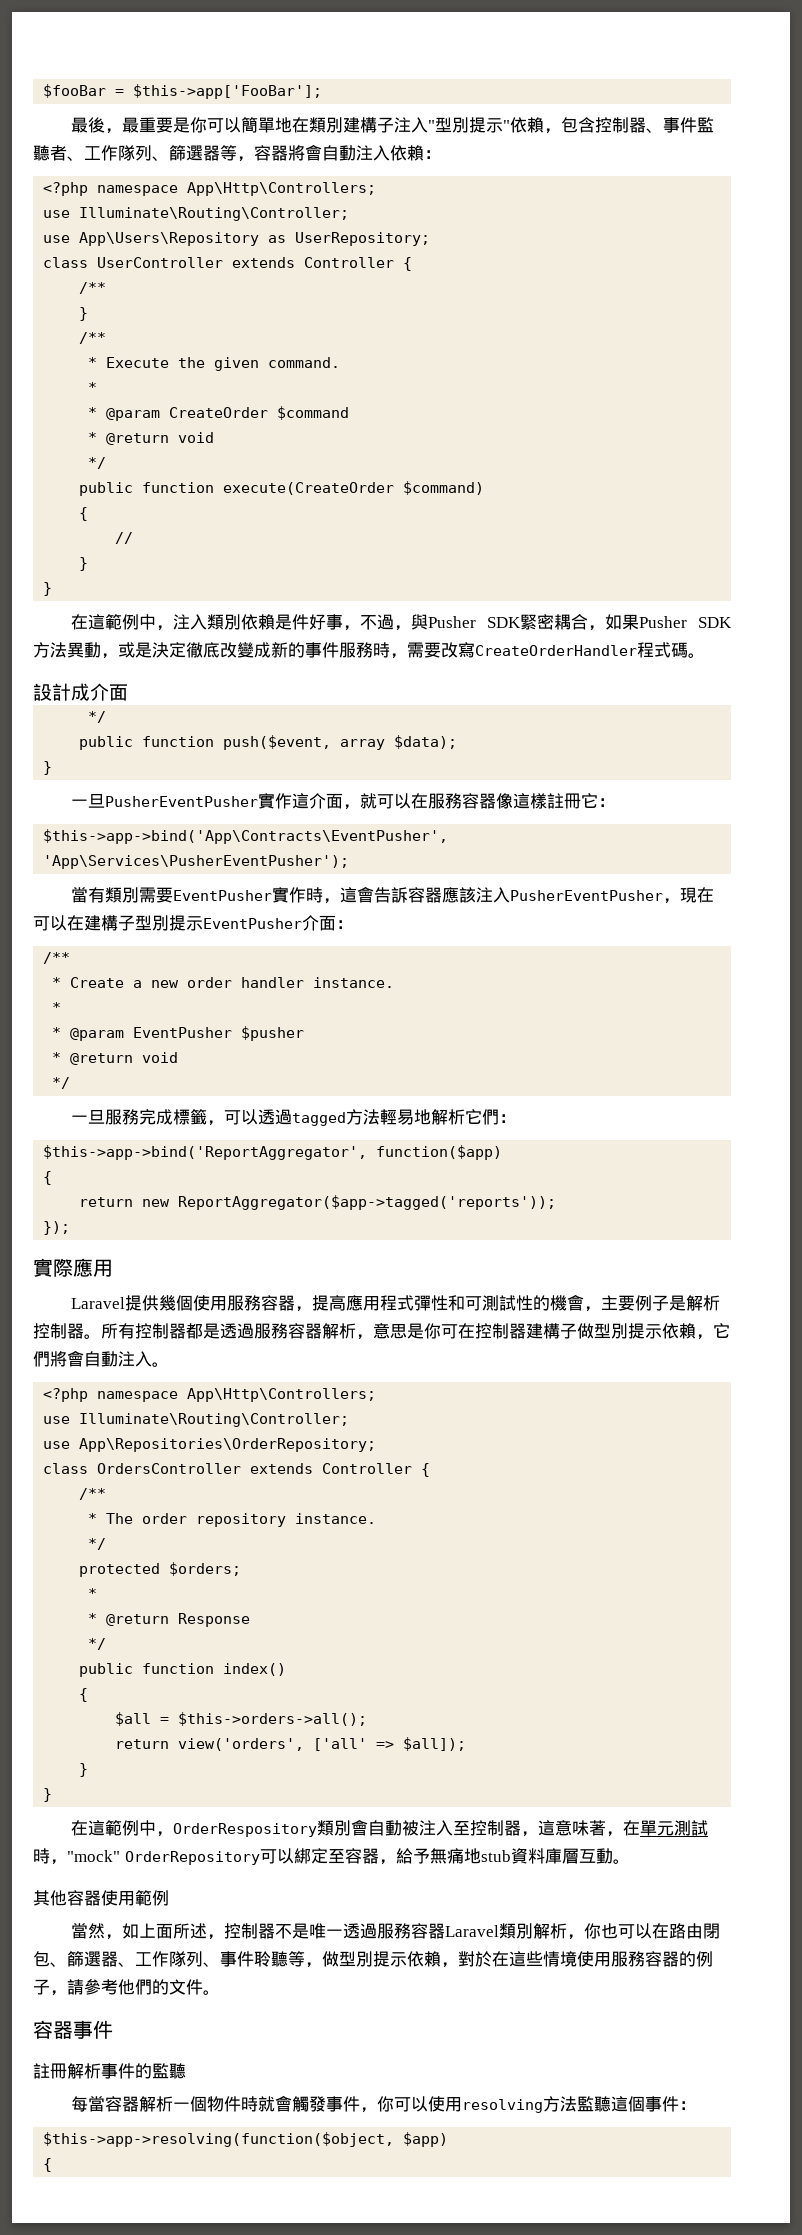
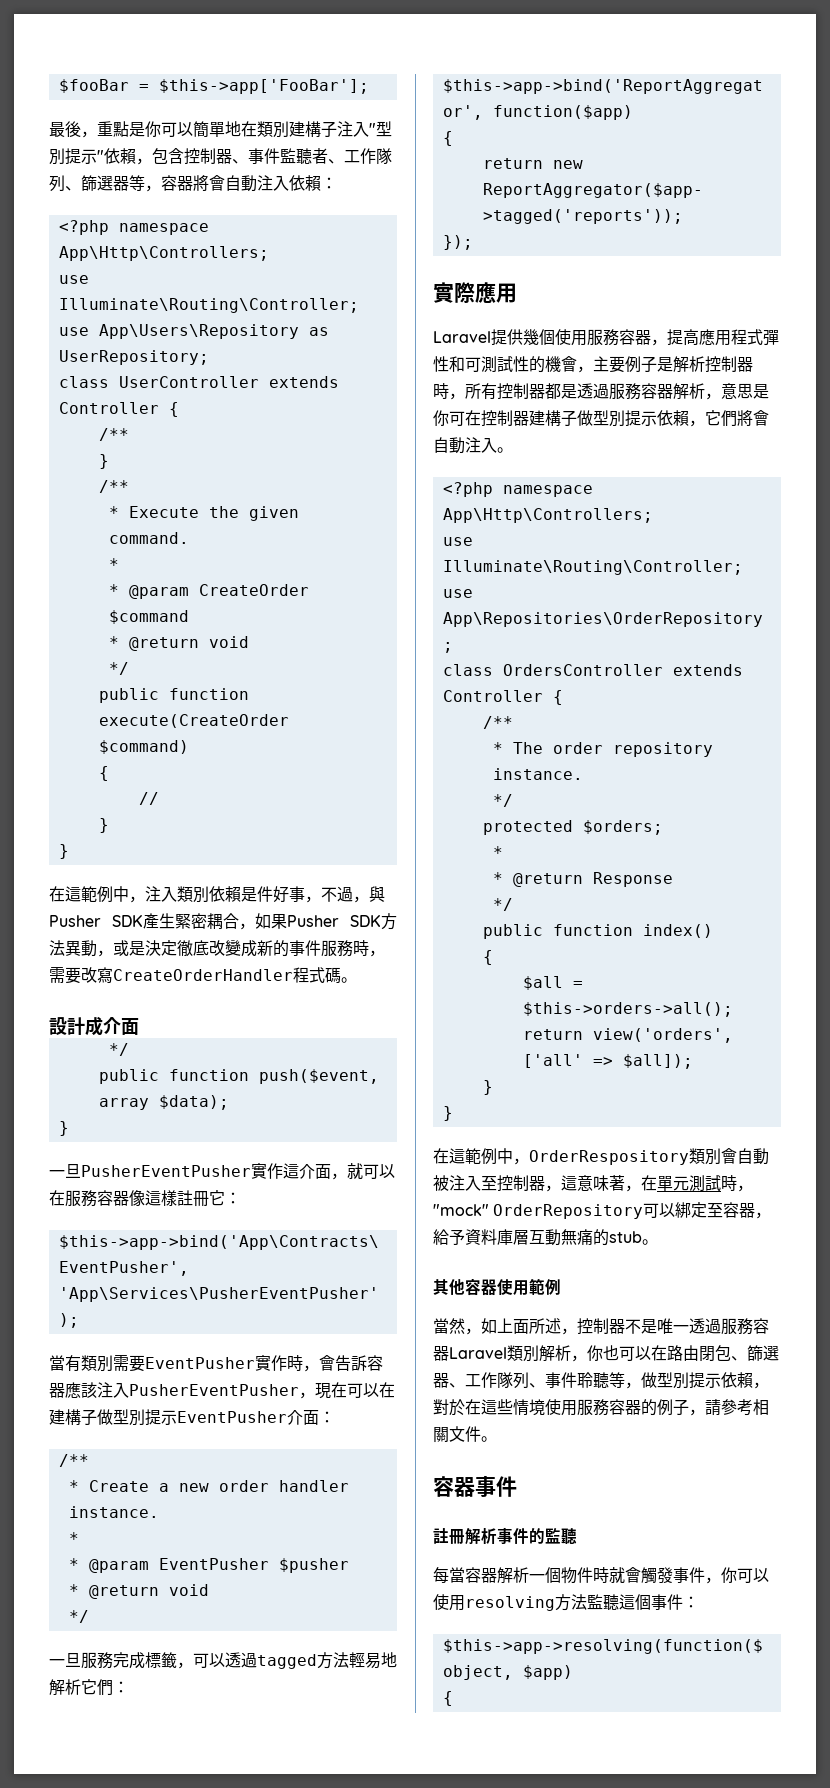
- 最後，最重要是你可以簡單地在類別建構子注入"型別提示"依賴，包含控制器、事件監聽者、工作隊列、篩選器等，容器將會自動注入依賴：
+ 最後，重點是你可以簡單地在類別建構子注入"型別提示"依賴，包含控制器、事件監聽者、工作隊列、篩選器等，容器將會自動注入依賴：
- 在這範例中，注入類別依賴是件好事，不過，與Pusher SDK緊密耦合，如果Pusher SDK方法異動，或是決定徹底改變成新的事件服務時，需要改寫CreateOrderHandler程式碼。
+ 在這範例中，注入類別依賴是件好事，不過，與Pusher SDK產生緊密耦合，如果Pusher SDK方法異動，或是決定徹底改變成新的事件服務時，需要改寫CreateOrderHandler程式碼。
- 當有類別需要EventPusher實作時，這會告訴容器應該注入PusherEventPusher，現在可以在建構子型別提示EventPusher介面：
+ 當有類別需要EventPusher實作時，會告訴容器應該注入PusherEventPusher，現在可以在建構子做型別提示EventPusher介面：
- Laravel提供幾個使用服務容器，提高應用程式彈性和可測試性的機會，主要例子是解析控制器。所有控制器都是透過服務容器解析，意思是你可在控制器建構子做型別提示依賴，它們將會自動注入。
+ Laravel提供幾個使用服務容器，提高應用程式彈性和可測試性的機會，主要例子是解析控制器時，所有控制器都是透過服務容器解析，意思是你可在控制器建構子做型別提示依賴，它們將會自動注入。
- 在這範例中，OrderRespository類別會自動被注入至控制器，這意味著，在單元測試時，"mock" OrderRepository可以綁定至容器，給予無痛地stub資料庫層互動。
+ 在這範例中，OrderRespository類別會自動被注入至控制器，這意味著，在單元測試時，"mock" OrderRepository可以綁定至容器，給予資料庫層互動無痛的stub。
- 當然，如上面所述，控制器不是唯一透過服務容器Laravel類別解析，你也可以在路由閉包、篩選器、工作隊列、事件聆聽等，做型別提示依賴，對於在這些情境使用服務容器的例子，請參考他們的文件。
+ 當然，如上面所述，控制器不是唯一透過服務容器Laravel類別解析，你也可以在路由閉包、篩選器、工作隊列、事件聆聽等，做型別提示依賴，對於在這些情境使用服務容器的例子，請參考相關文件。

